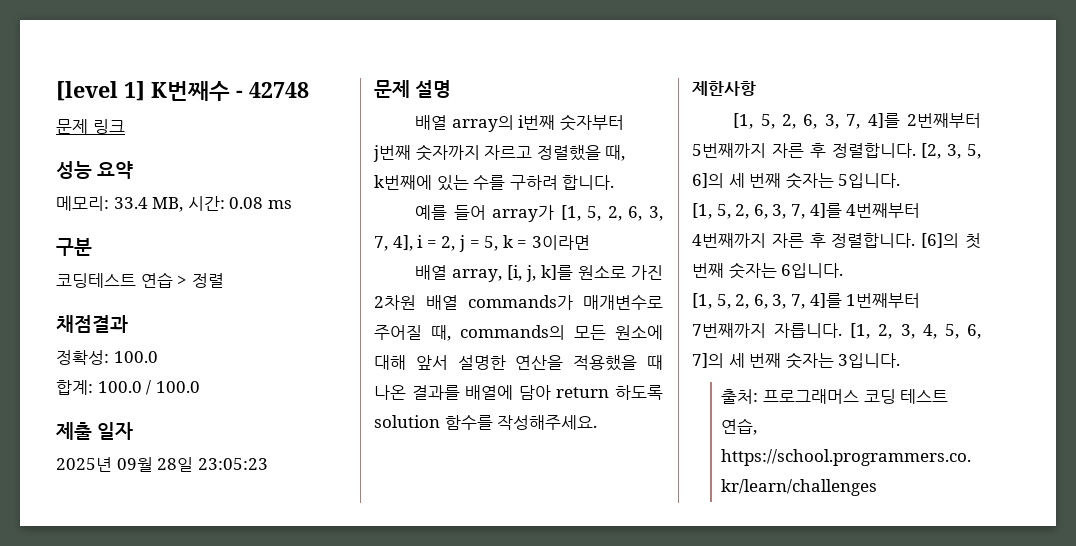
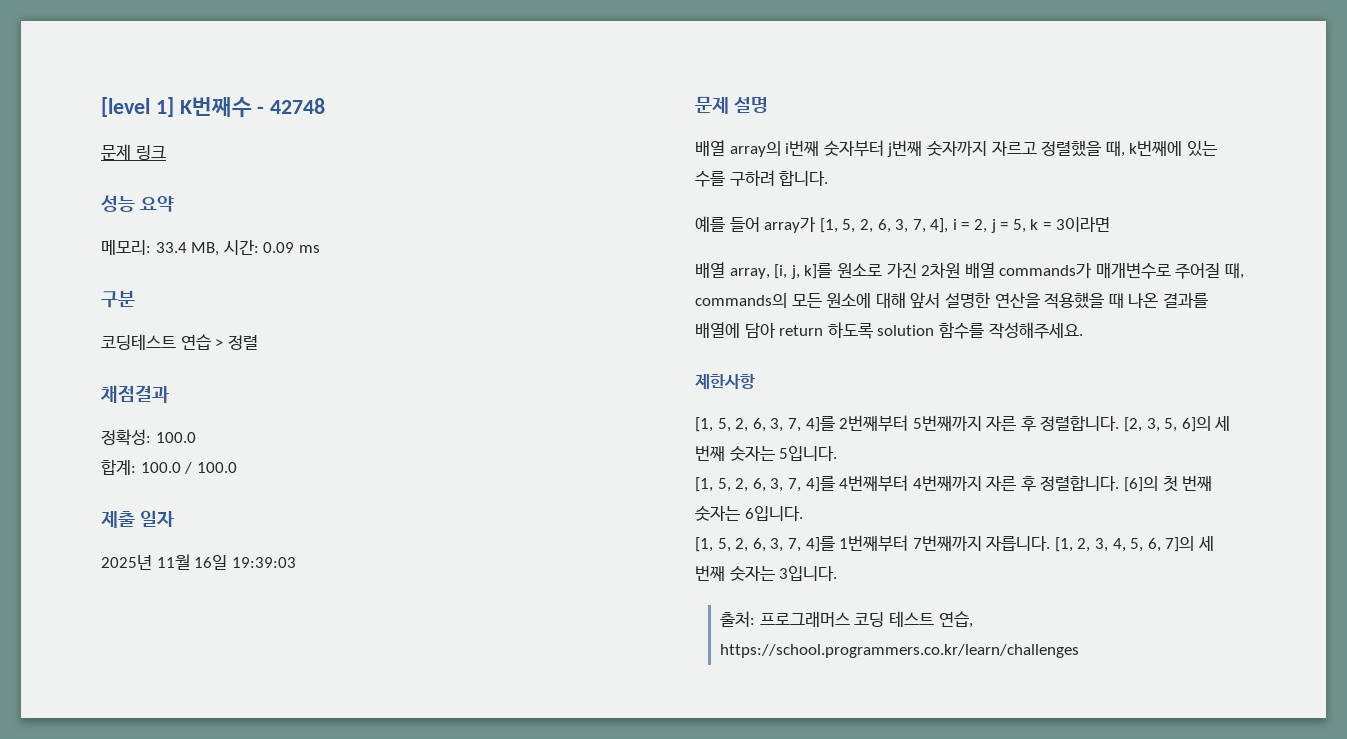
- 메모리: 33.4 MB, 시간: 0.08 ms
+ 메모리: 33.4 MB, 시간: 0.09 ms
- 2025년 09월 28일 23:05:23
+ 2025년 11월 16일 19:39:03

